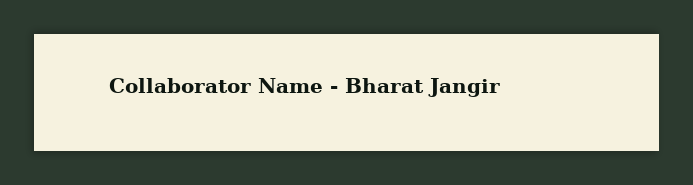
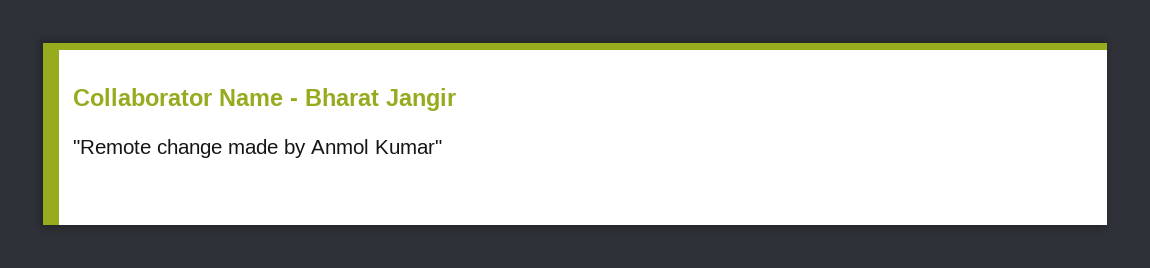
+ "Remote change made by Anmol Kumar"

